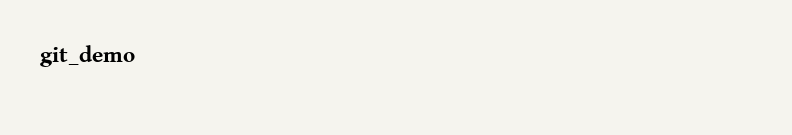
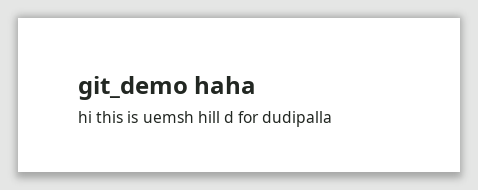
- git_demo
+ git_demo haha
+ hi this is uemsh hill d for dudipalla

